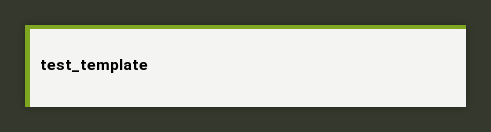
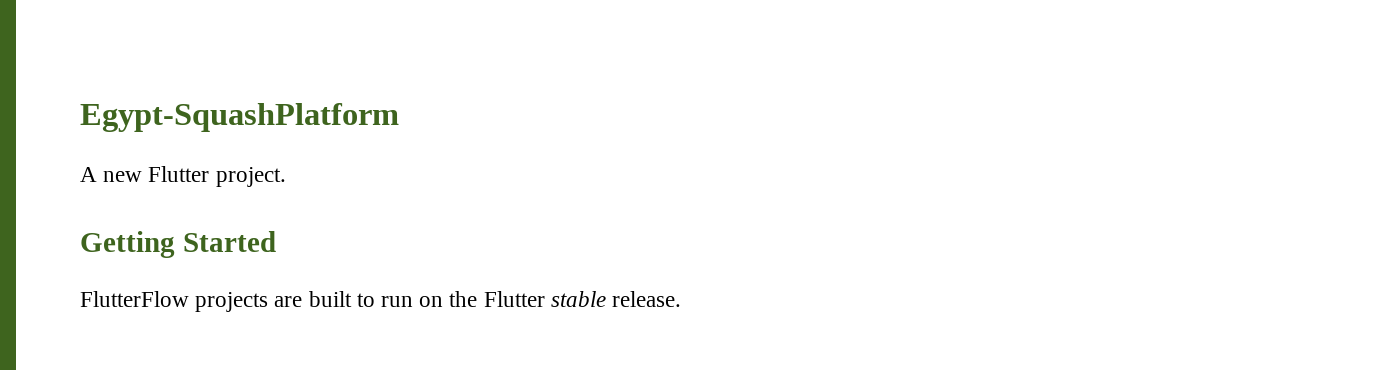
- test_template
+ Egypt-SquashPlatform
+ A new Flutter project.
+ Getting Started
+ FlutterFlow projects are built to run on the Flutter stable release.

